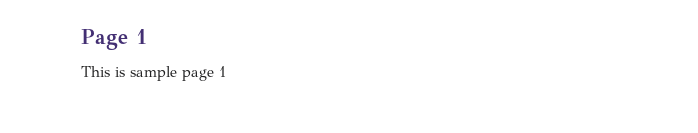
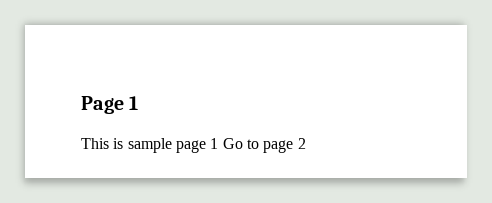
- This is sample page 1
+ This is sample page 1 Go to page 2

